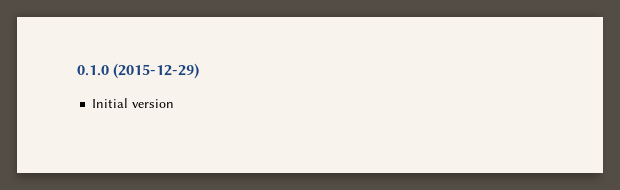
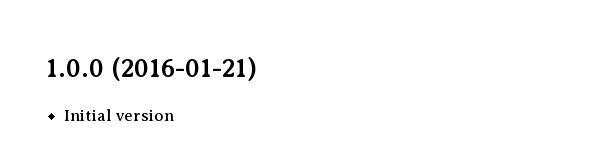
- 0.1.0 (2015-12-29)
+ 1.0.0 (2016-01-21)

